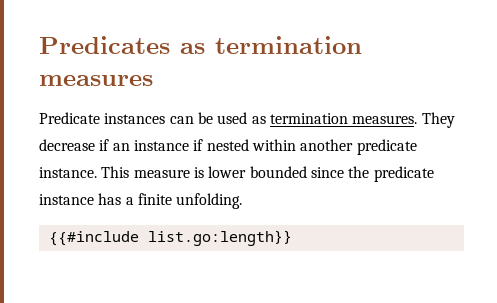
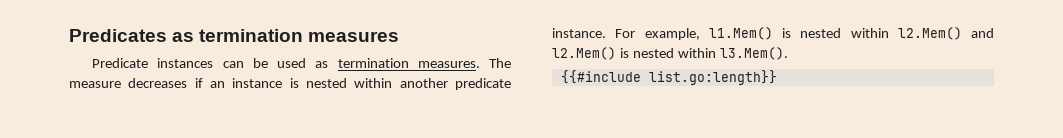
- They decrease if an instance if nested within another predicate instance.
+ The measure decreases if an instance is nested within another predicate instance.
- This measure is lower bounded since the predicate instance has a finite unfolding.
+ For example, l1.Mem() is nested within l2.Mem() and l2.Mem() is nested within l3.Mem().

